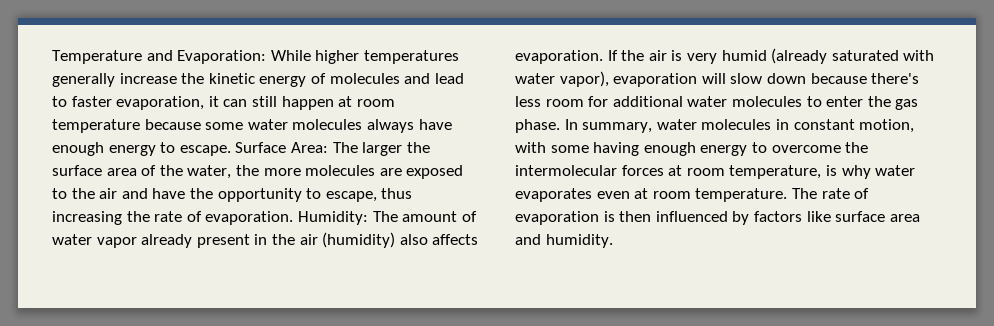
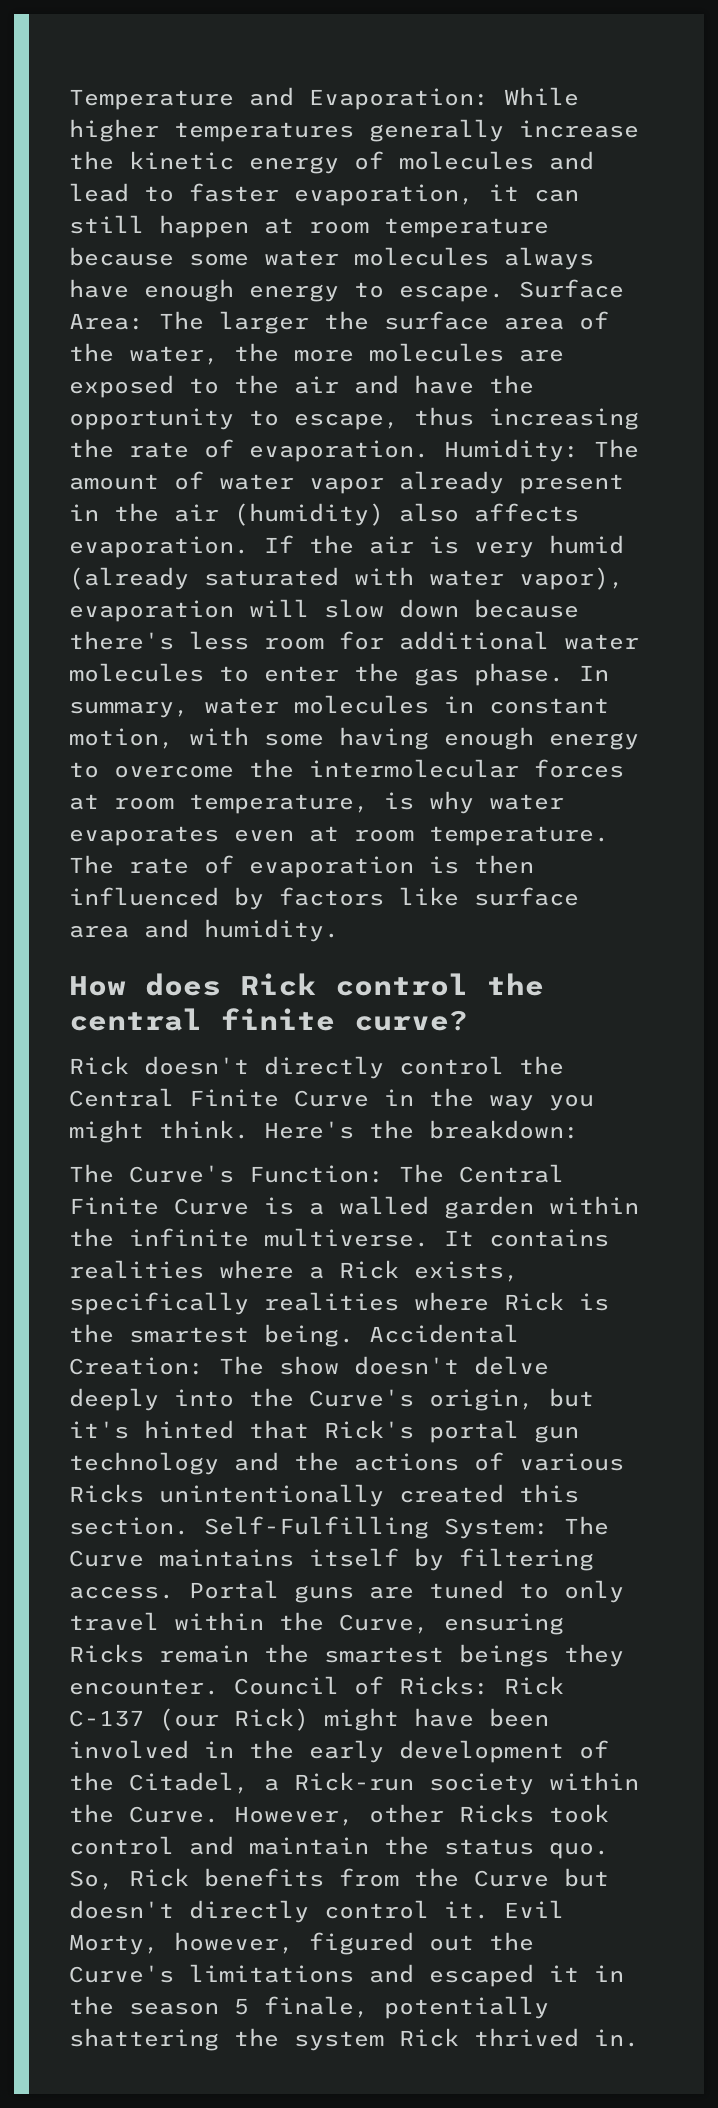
+ How does Rick control the central finite curve?
+ Rick doesn't directly control the Central Finite Curve in the way you might think. Here's the breakdown:
+ The Curve's Function: The Central Finite Curve is a walled garden within the infinite multiverse. It contains realities where a Rick exists, specifically realities where Rick is the smartest being. Accidental Creation: The show doesn't delve deeply into the Curve's origin, but it's hinted that Rick's portal gun technology and the actions of various Ricks unintentionally created this section. Self-Fulfilling System: The Curve maintains itself by filtering access. Portal guns are tuned to only travel within the Curve, ensuring Ricks remain the smartest beings they encounter. Council of Ricks: Rick C-137 (our Rick) might have been involved in the early development of the Citadel, a Rick-run society within the Curve. However, other Ricks took control and maintain the status quo. So, Rick benefits from the Curve but doesn't directly control it. Evil Morty, however, figured out the Curve's limitations and escaped it in the season 5 finale, potentially shattering the system Rick thrived in.

